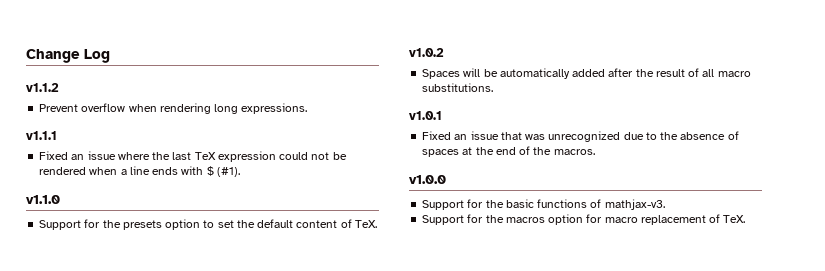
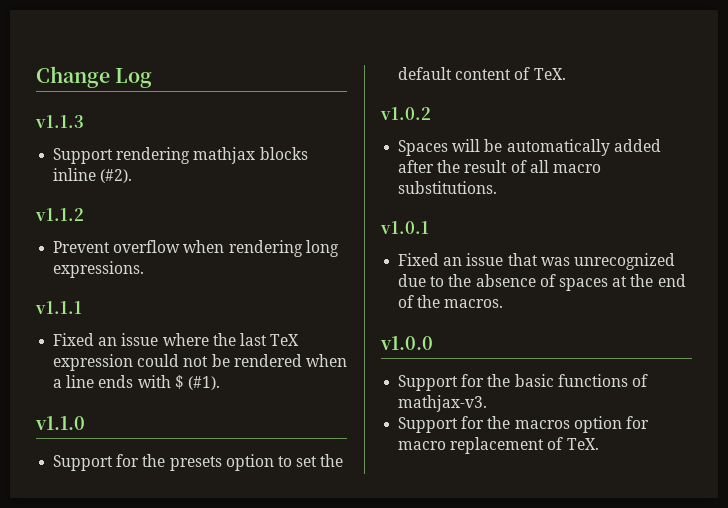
+ v1.1.3
+ Support rendering mathjax blocks inline (#2).

